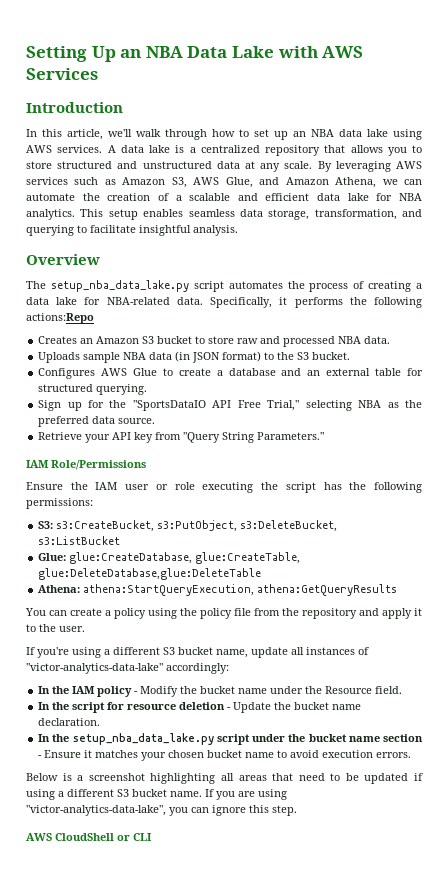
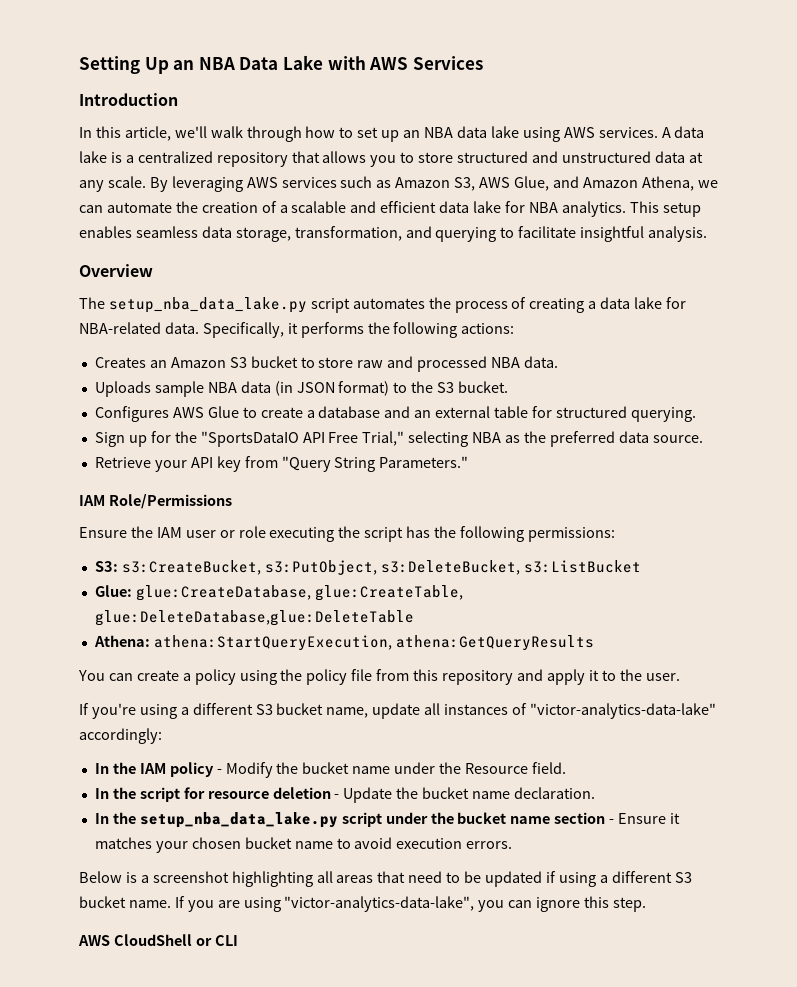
- Specifically, it performs the following actions:Repo
+ Specifically, it performs the following actions:
- You can create a policy using the policy file from the repository and apply it to the user.
+ You can create a policy using the policy file from this repository and apply it to the user.

